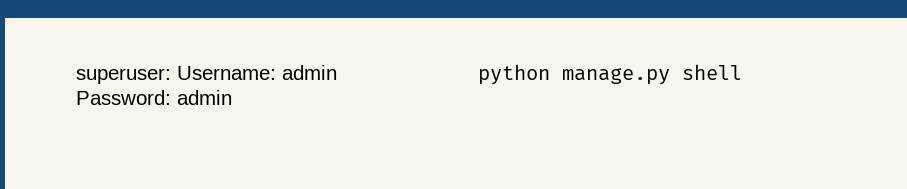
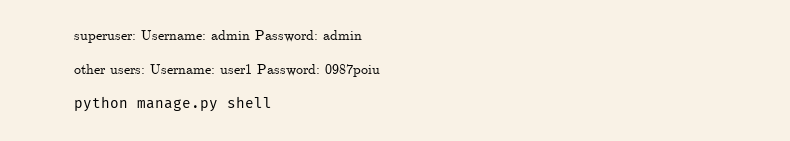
+ other users: Username: user1 Password: 0987poiu

